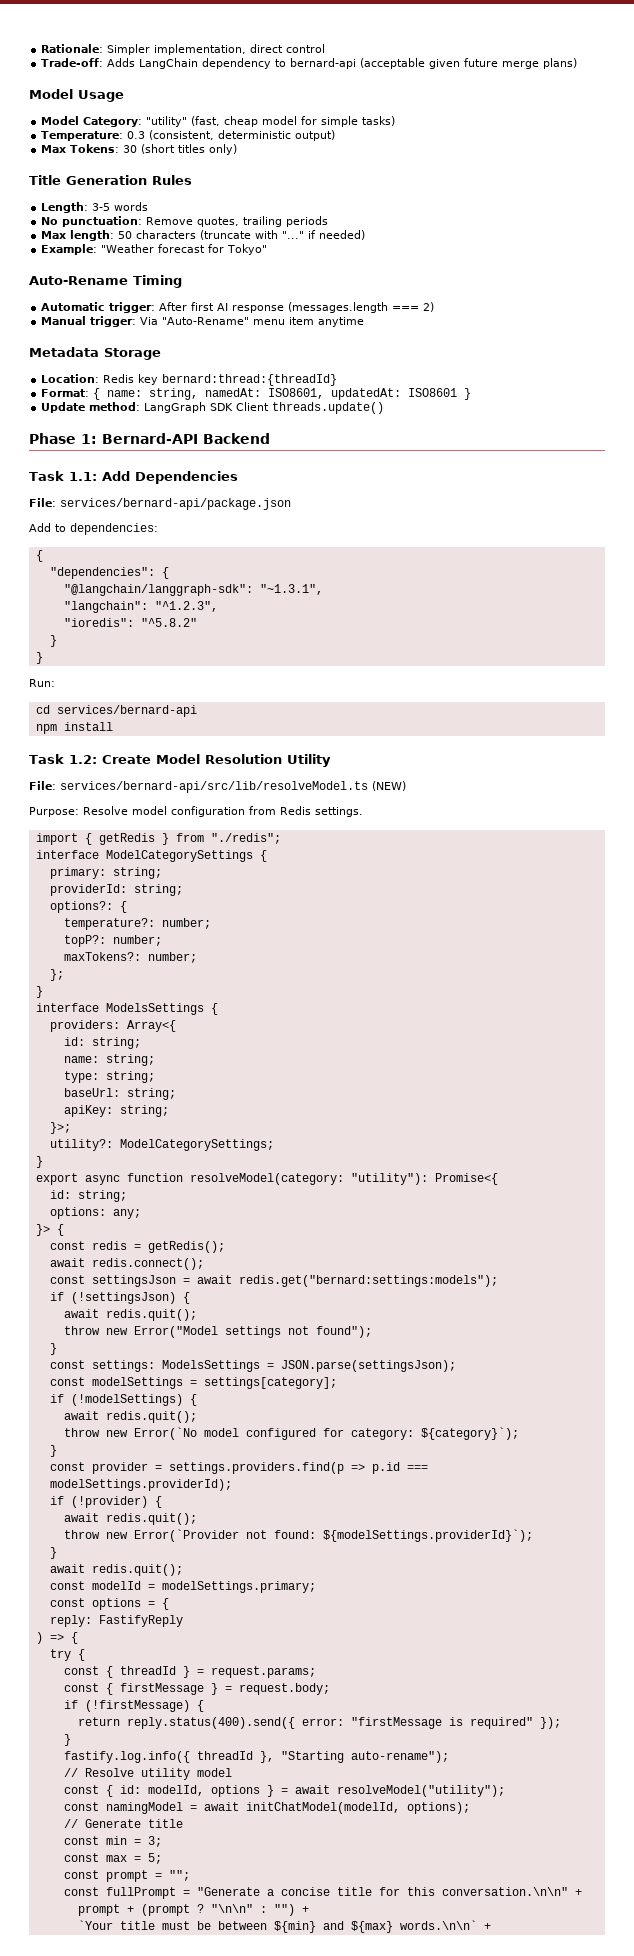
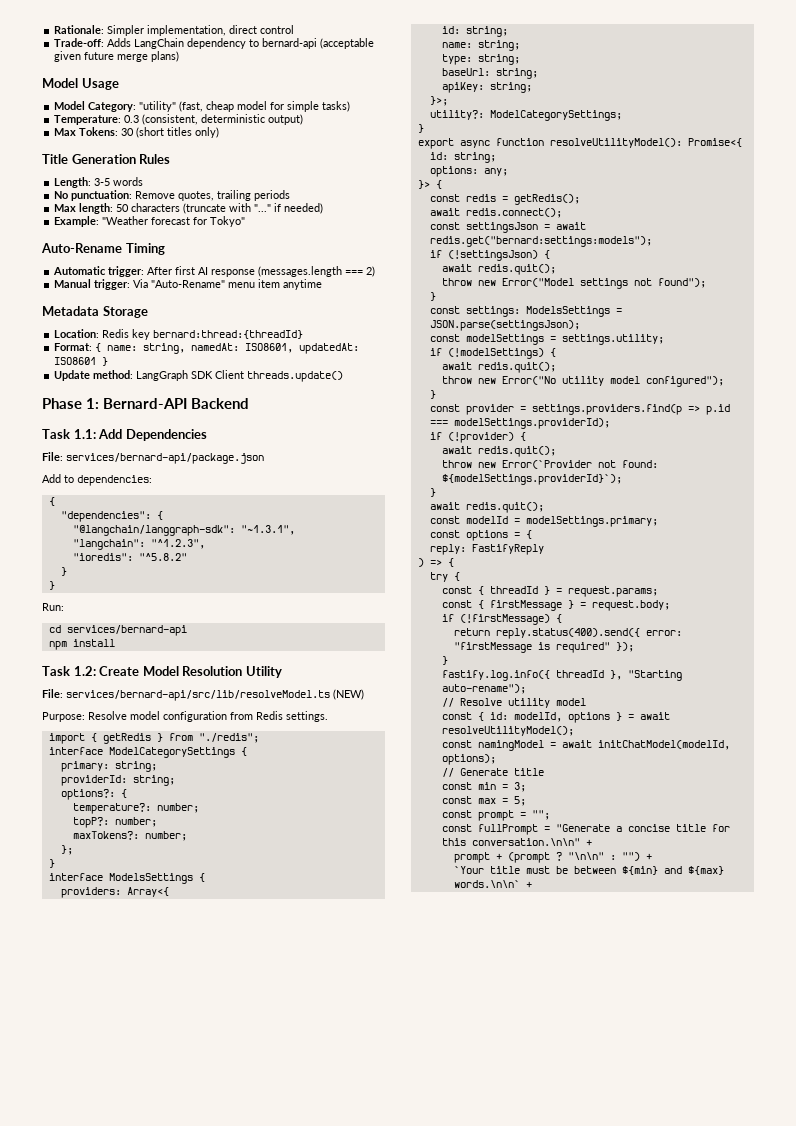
- export async function resolveModel(category: "utility"): Promise<{
+ export async function resolveUtilityModel(): Promise<{
- const modelSettings = settings[category];
+ const modelSettings = settings.utility;
- throw new Error(`No model configured for category: ${category}`);
+ throw new Error("No utility model configured");
- const { id: modelId, options } = await resolveModel("utility");
+ const { id: modelId, options } = await resolveUtilityModel();

